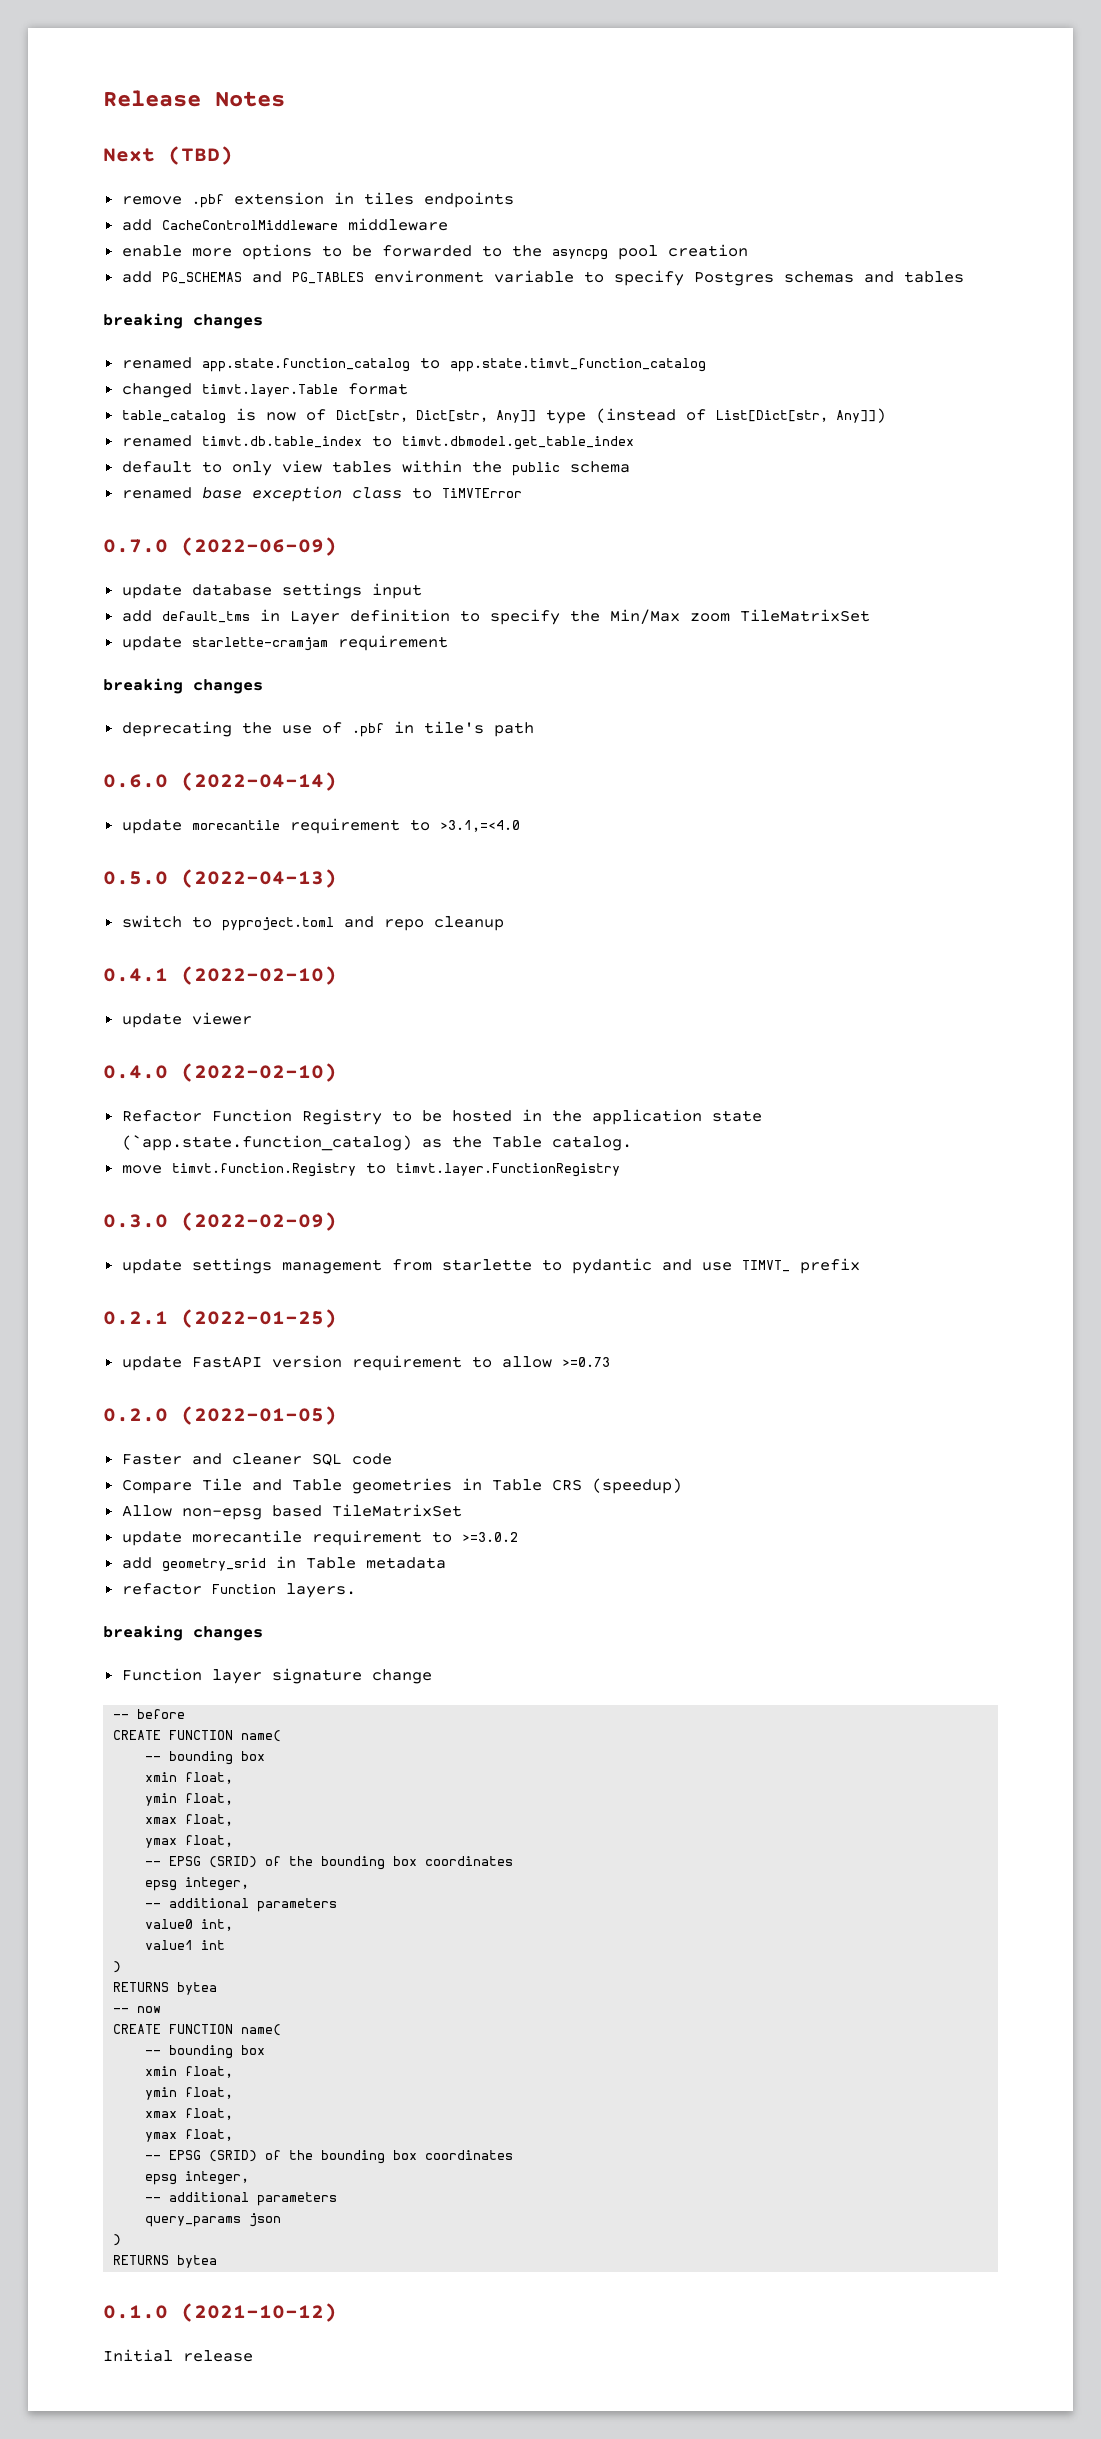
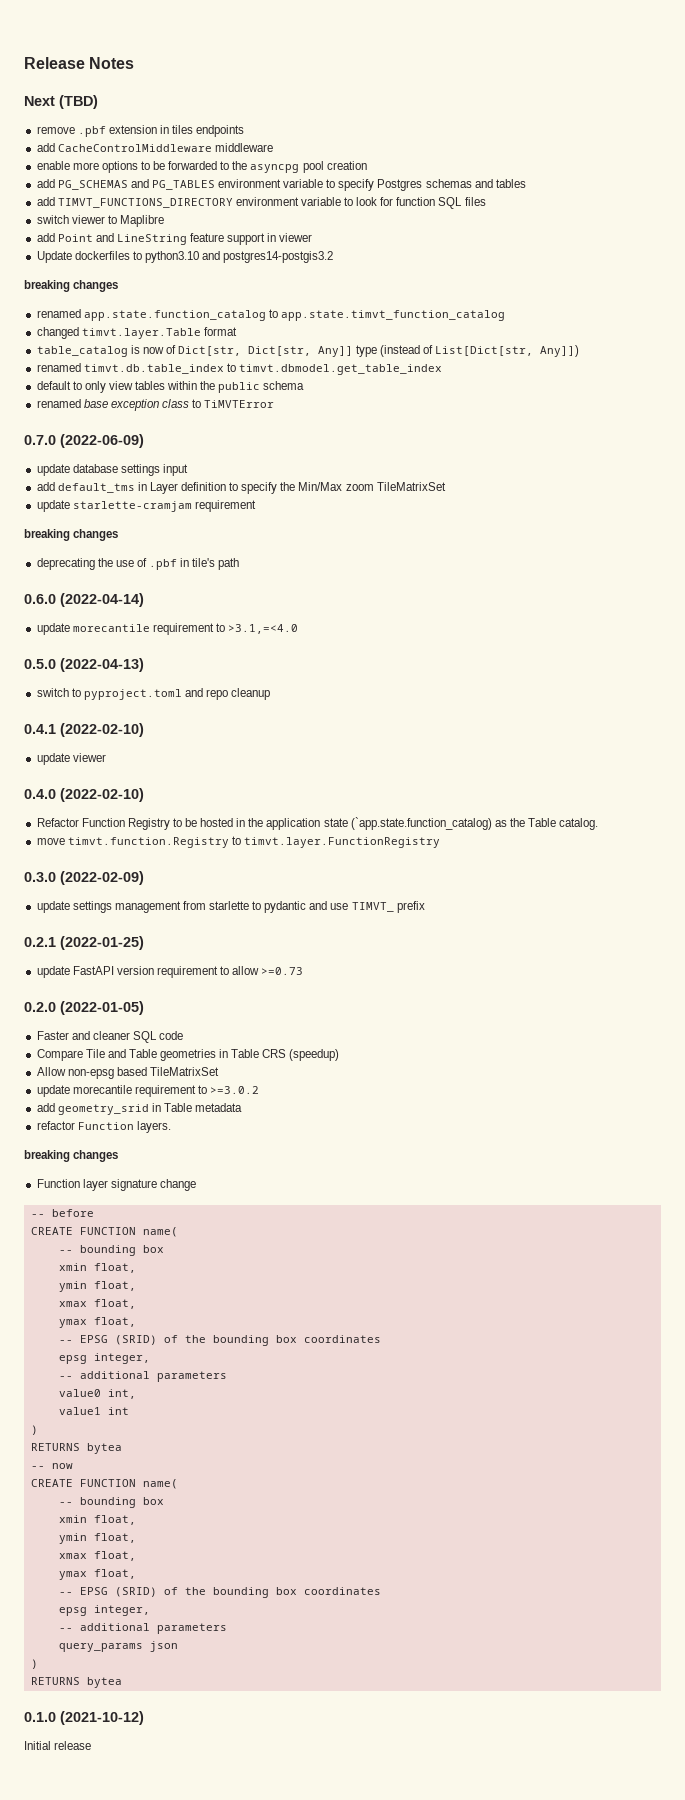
+ add TIMVT_FUNCTIONS_DIRECTORY environment variable to look for function SQL files
+ switch viewer to Maplibre
+ add Point and LineString feature support in viewer
+ Update dockerfiles to python3.10 and postgres14-postgis3.2

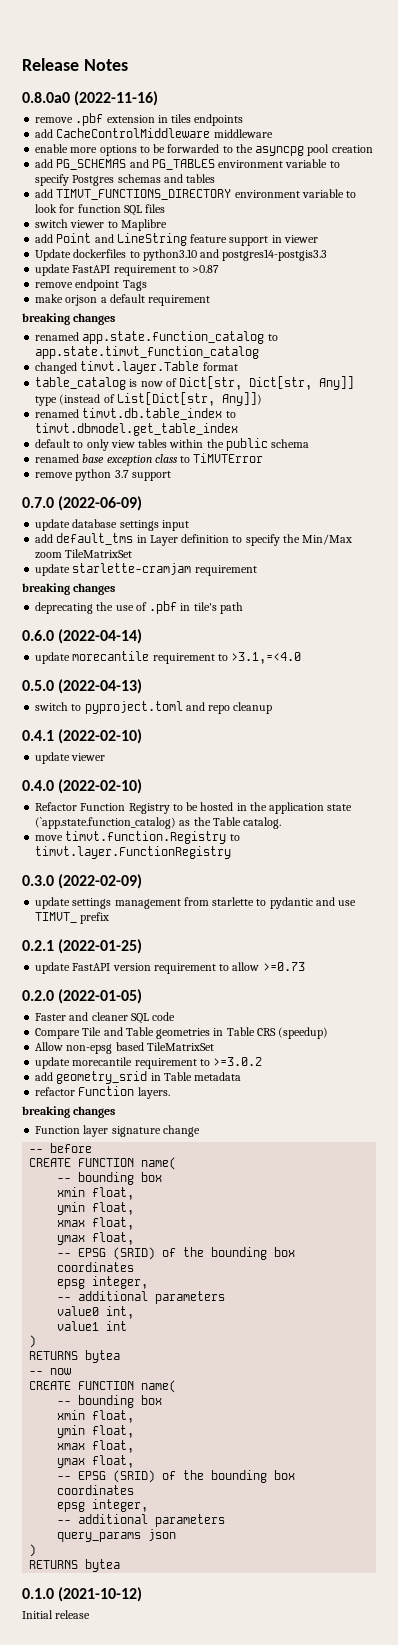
- Next (TBD)
+ 0.8.0a0 (2022-11-16)
- Update dockerfiles to python3.10 and postgres14-postgis3.2
+ Update dockerfiles to python3.10 and postgres14-postgis3.3
+ update FastAPI requirement to >0.87
+ remove endpoint Tags
+ make orjson a default requirement
+ remove python 3.7 support

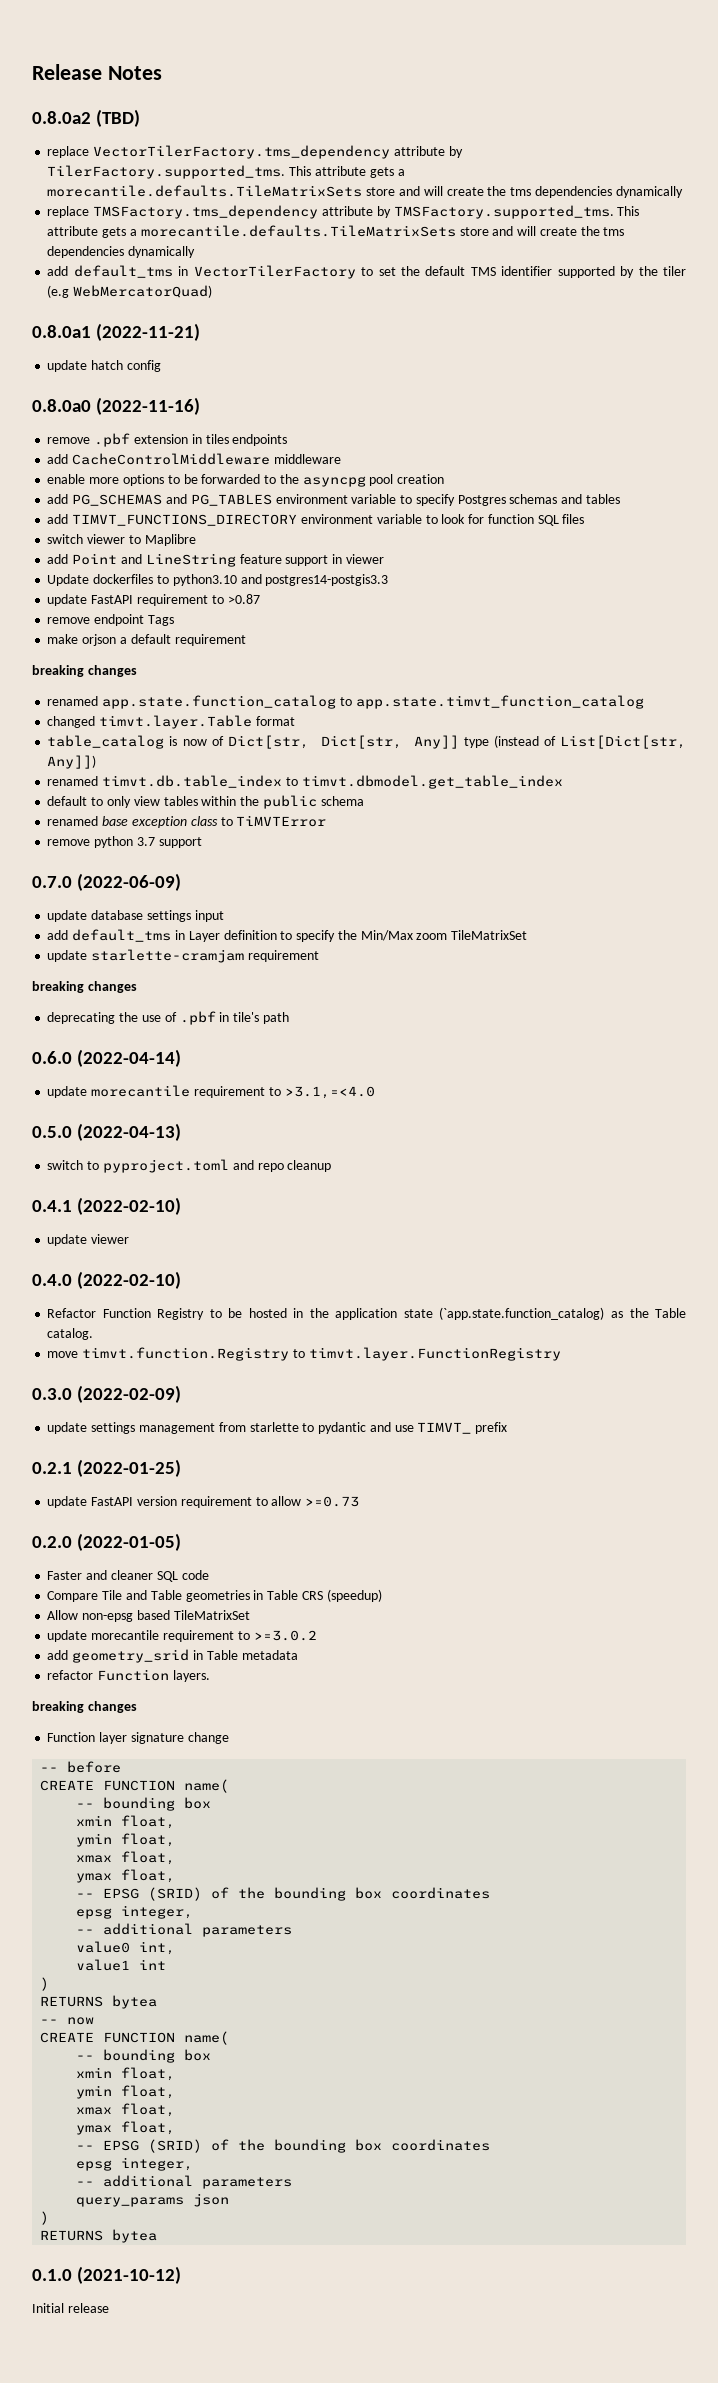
+ 0.8.0a2 (TBD)
+ replace VectorTilerFactory.tms_dependency attribute by TilerFactory.supported_tms. This attribute gets a morecantile.defaults.TileMatrixSets store and will create the tms dependencies dynamically
+ replace TMSFactory.tms_dependency attribute by TMSFactory.supported_tms. This attribute gets a morecantile.defaults.TileMatrixSets store and will create the tms dependencies dynamically
+ add default_tms in VectorTilerFactory to set the default TMS identifier supported by the tiler (e.g WebMercatorQuad)
+ 0.8.0a1 (2022-11-21)
+ update hatch config

